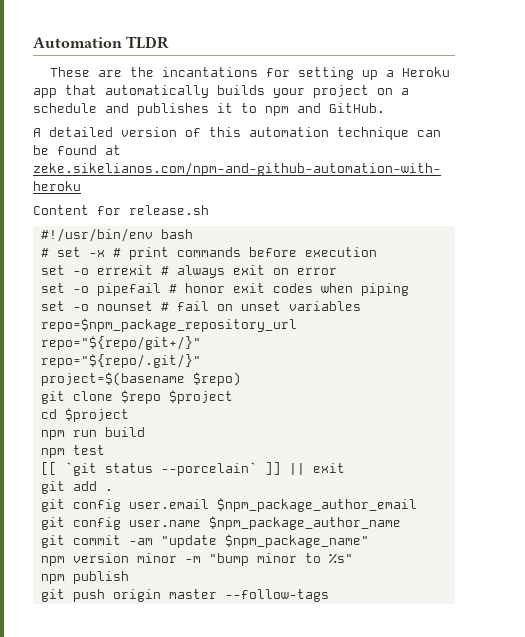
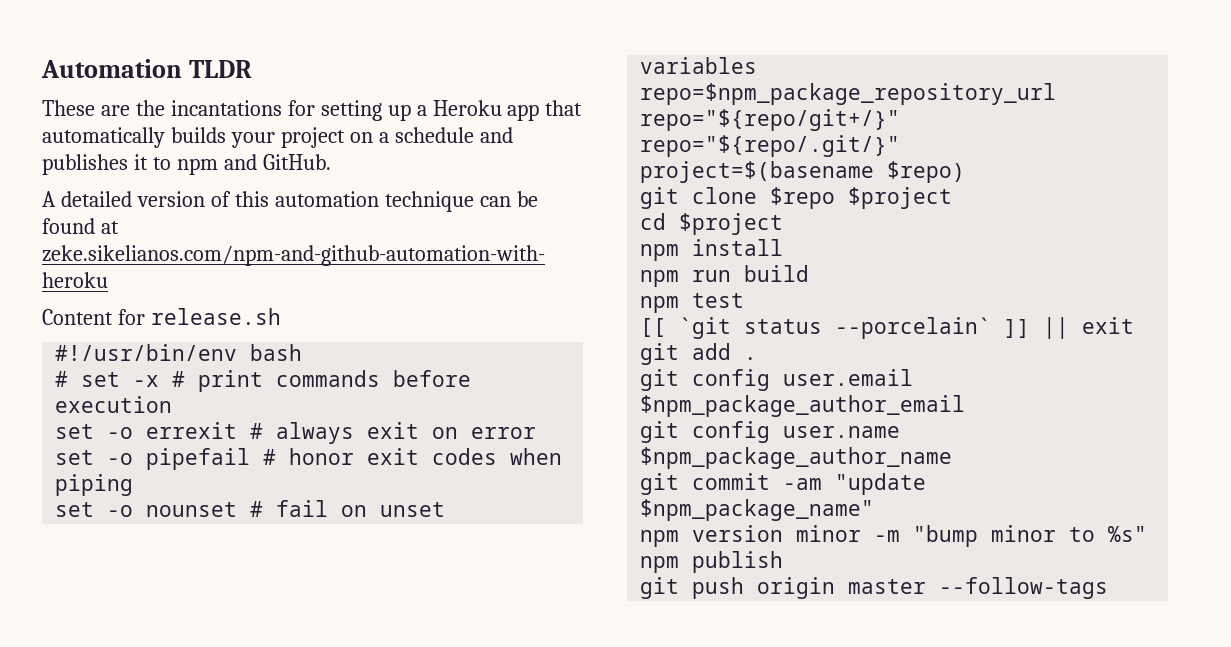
+ npm install

